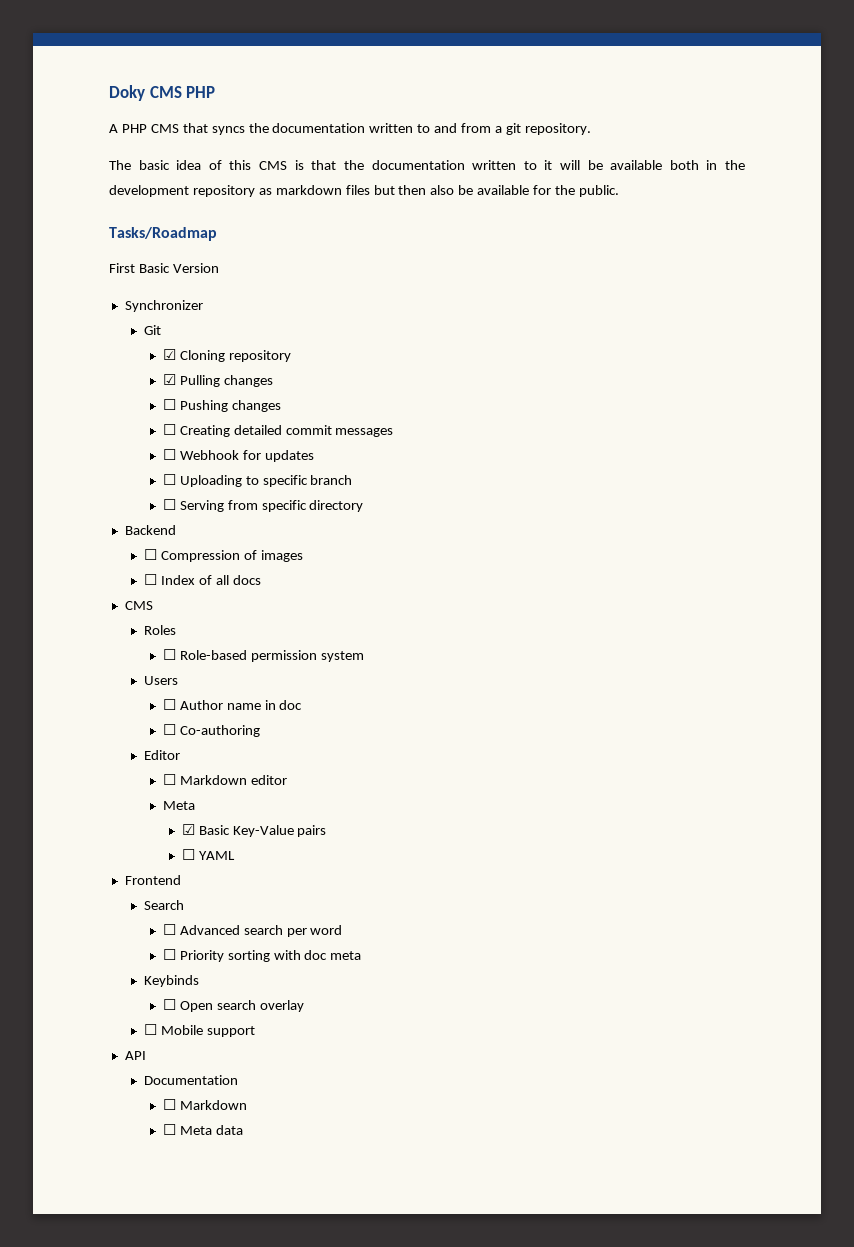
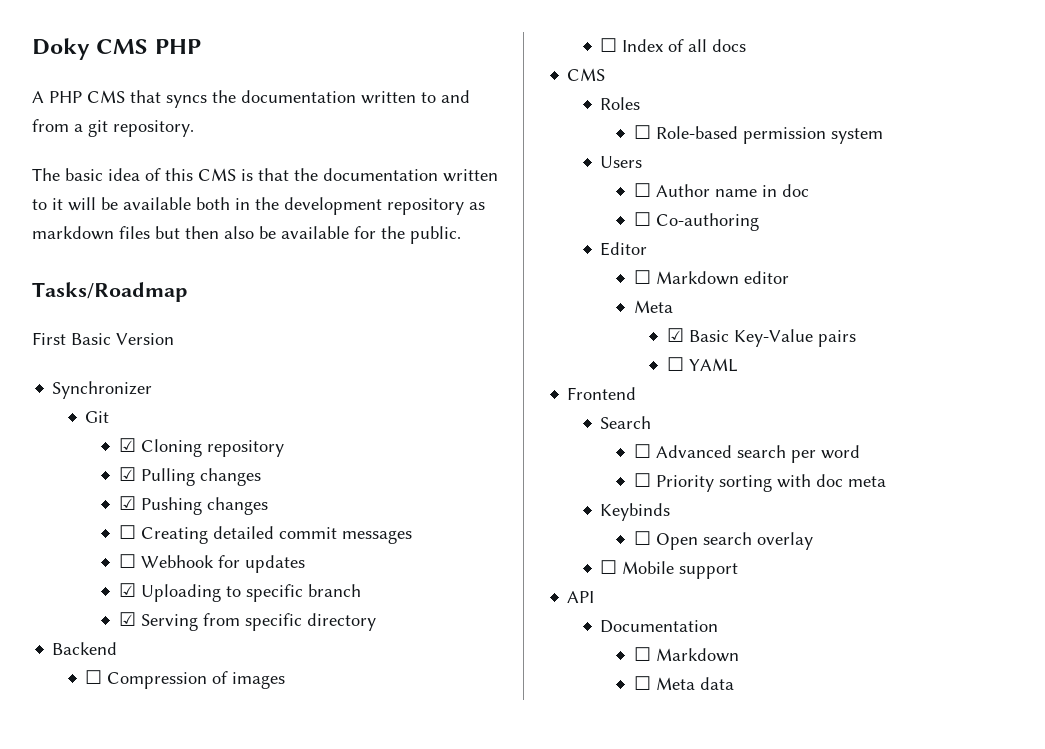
- ☐ Pushing changes
+ ☑ Pushing changes
- ☐ Uploading to specific branch
+ ☑ Uploading to specific branch
- ☐ Serving from specific directory
+ ☑ Serving from specific directory

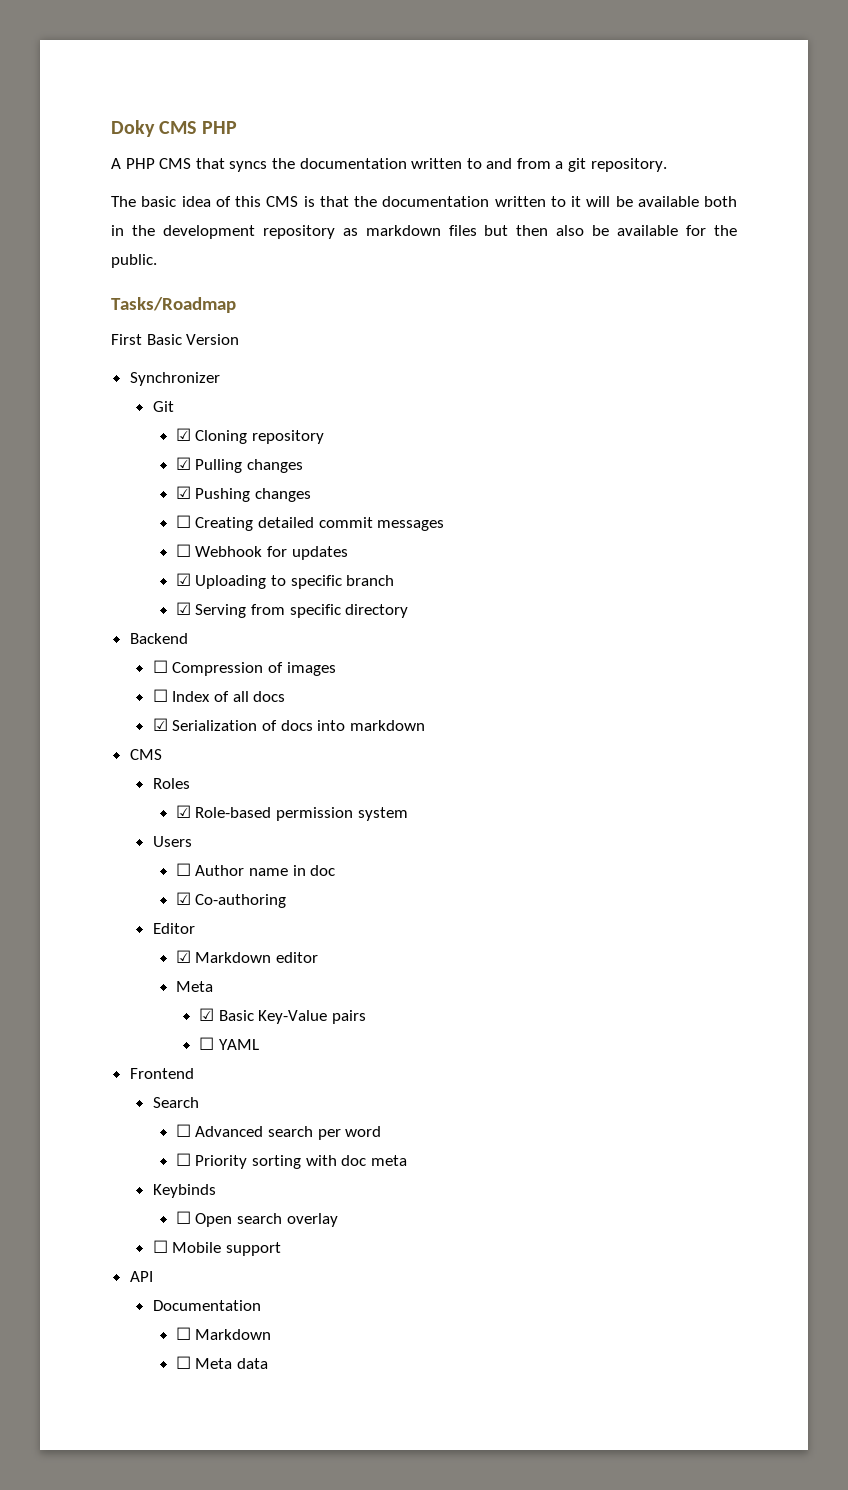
+ ☑ Serialization of docs into markdown
- ☐ Role-based permission system
+ ☑ Role-based permission system
- ☐ Co-authoring
+ ☑ Co-authoring
- ☐ Markdown editor
+ ☑ Markdown editor

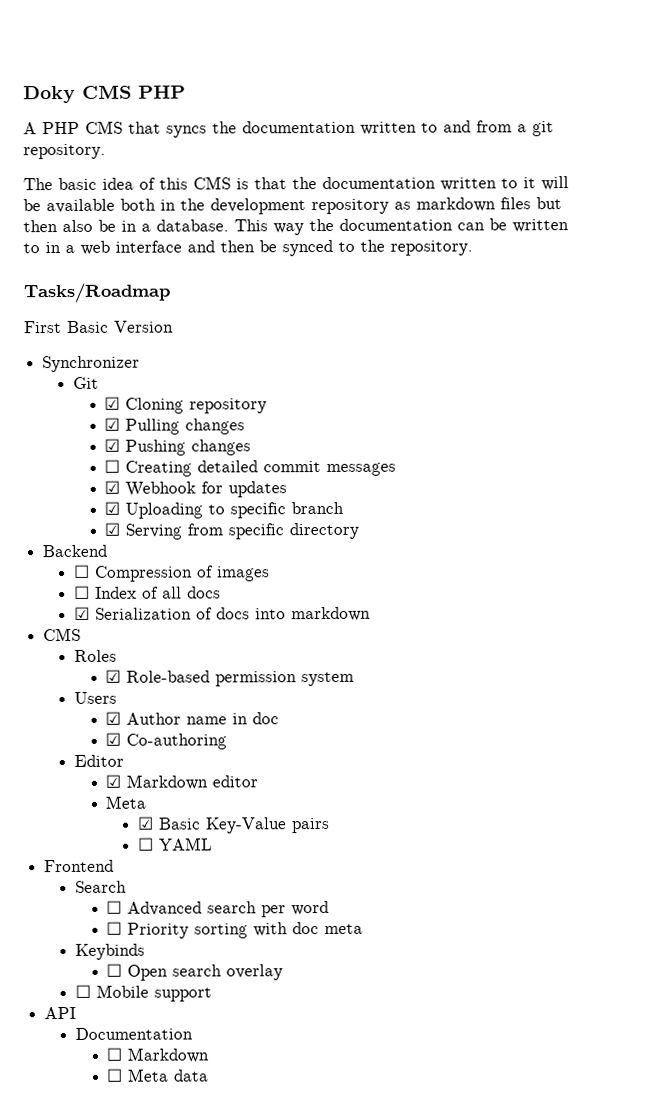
- The basic idea of this CMS is that the documentation written to it will be available both in the development repository as markdown files but then also be available for the public.
+ The basic idea of this CMS is that the documentation written to it will be available both in the development repository as markdown files but then also be in a database. This way the documentation can be written to in a web interface and then be synced to the repository.
- ☐ Webhook for updates
+ ☑ Webhook for updates
- ☐ Author name in doc
+ ☑ Author name in doc

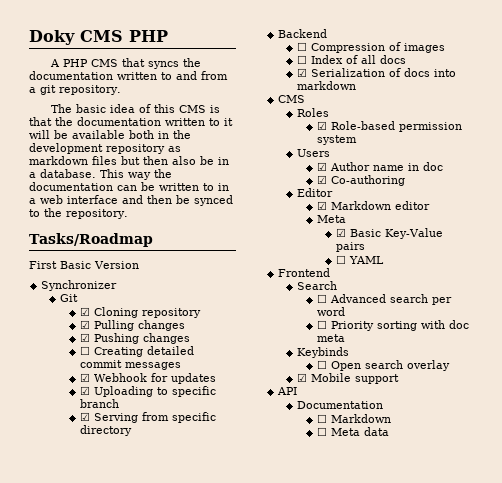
- ☐ Mobile support
+ ☑ Mobile support

